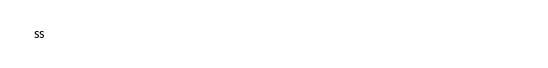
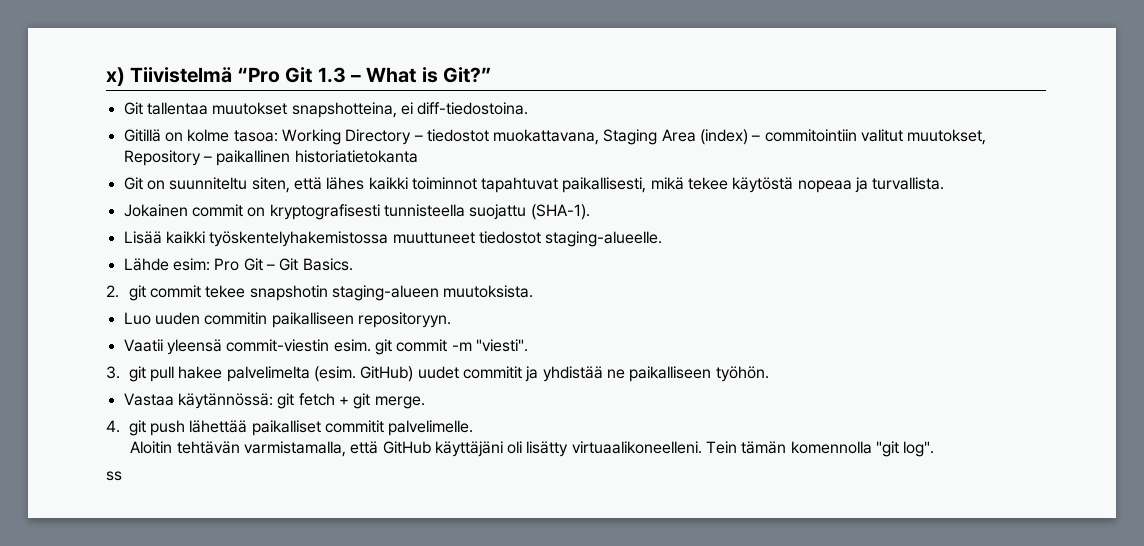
+ x) Tiivistelmä “Pro Git 1.3 – What is Git?”
+ Git tallentaa muutokset snapshotteina, ei diff-tiedostoina.
+ Gitillä on kolme tasoa: Working Directory – tiedostot muokattavana, Staging Area (index) – commitointiin valitut muutokset, Repository – paikallinen historiatietokanta
+ Git on suunniteltu siten, että lähes kaikki toiminnot tapahtuvat paikallisesti, mikä tekee käytöstä nopeaa ja turvallista.
+ Jokainen commit on kryptografisesti tunnisteella suojattu (SHA-1).
+ Lisää kaikki työskentelyhakemistossa muuttuneet tiedostot staging-alueelle.
+ Lähde esim: Pro Git – Git Basics.
+ 2. git commit tekee snapshotin staging-alueen muutoksista.
+ Luo uuden commitin paikalliseen repositoryyn.
+ Vaatii yleensä commit-viestin esim. git commit -m "viesti".
+ 3. git pull hakee palvelimelta (esim. GitHub) uudet commitit ja yhdistää ne paikalliseen työhön.
+ Vastaa käytännössä: git fetch + git merge.
+ 4. git push lähettää paikalliset commitit palvelimelle.
+ Aloitin tehtävän varmistamalla, että GitHub käyttäjäni oli lisätty virtuaalikoneelleni. Tein tämän komennolla "git log".

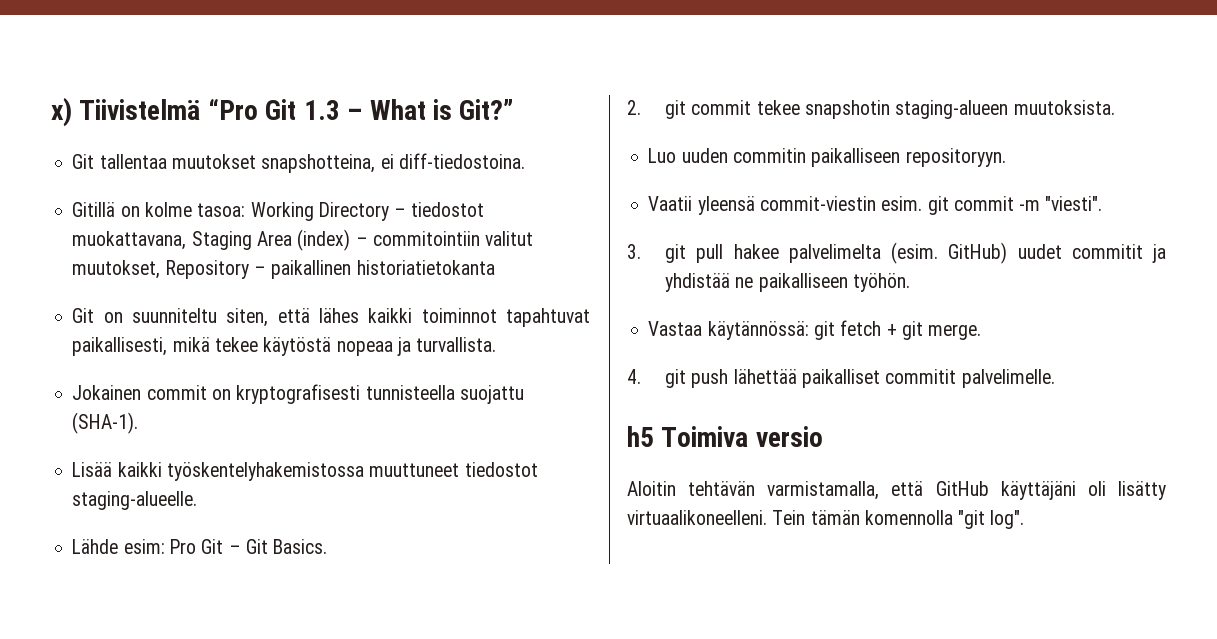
+ h5 Toimiva versio
- ss

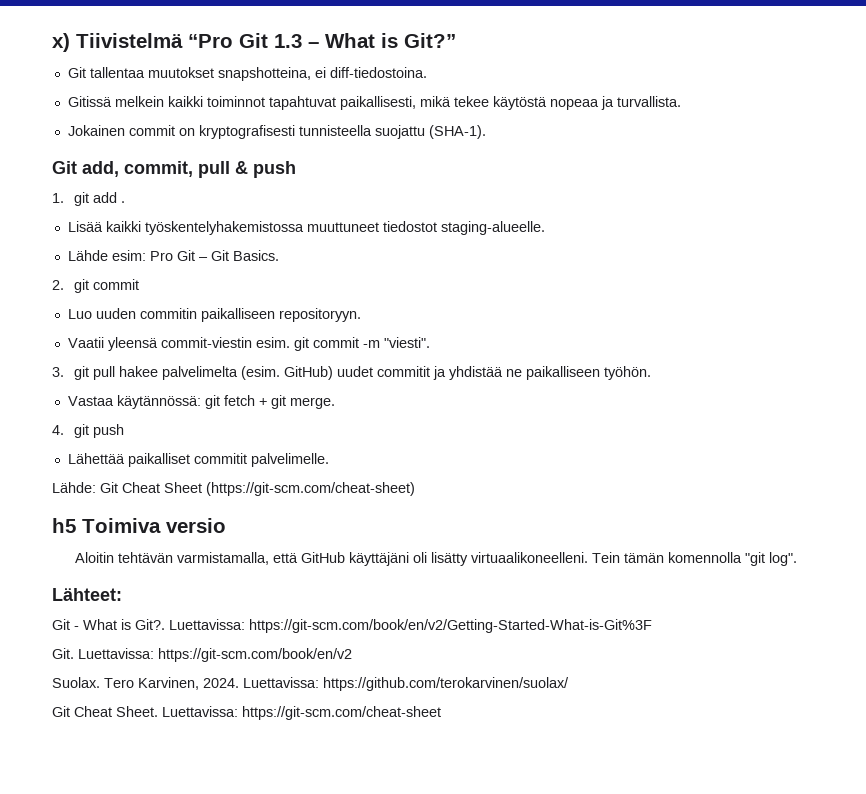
- Gitillä on kolme tasoa: Working Directory – tiedostot muokattavana, Staging Area (index) – commitointiin valitut muutokset, Repository – paikallinen historiatietokanta
- Git on suunniteltu siten, että lähes kaikki toiminnot tapahtuvat paikallisesti, mikä tekee käytöstä nopeaa ja turvallista.
+ Gitissä melkein kaikki toiminnot tapahtuvat paikallisesti, mikä tekee käytöstä nopeaa ja turvallista.
+ Git add, commit, pull & push
+ 1. git add .
- 2. git commit tekee snapshotin staging-alueen muutoksista.
+ 2. git commit
- 4. git push lähettää paikalliset commitit palvelimelle.
+ 4. git push
+ Lähettää paikalliset commitit palvelimelle.
+ Lähde: Git Cheat Sheet (https://git-scm.com/cheat-sheet)
+ Lähteet:
+ Git - What is Git?. Luettavissa: https://git-scm.com/book/en/v2/Getting-Started-What-is-Git%3F
+ Git. Luettavissa: https://git-scm.com/book/en/v2
+ Suolax. Tero Karvinen, 2024. Luettavissa: https://github.com/terokarvinen/suolax/
+ Git Cheat Sheet. Luettavissa: https://git-scm.com/cheat-sheet

